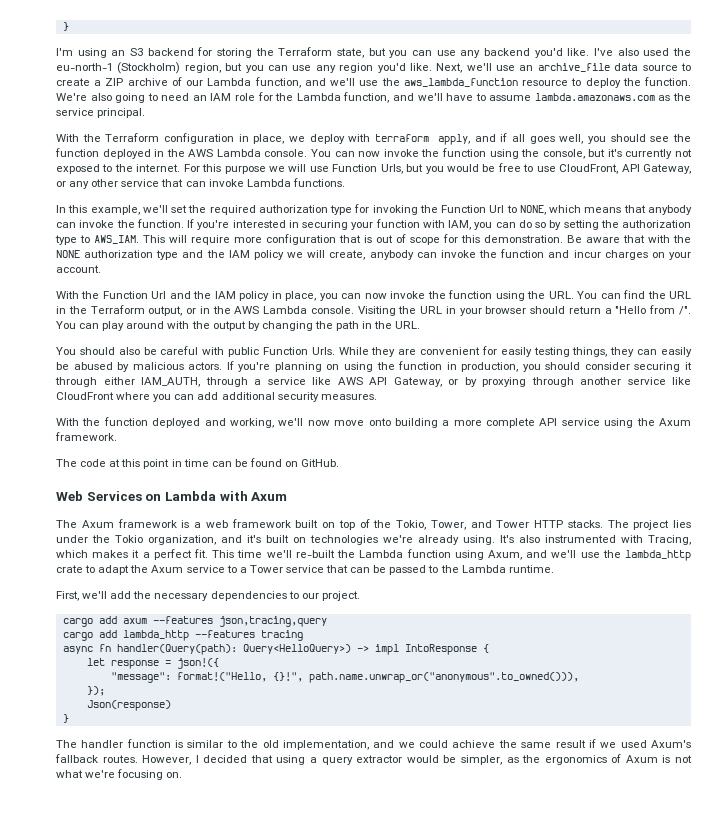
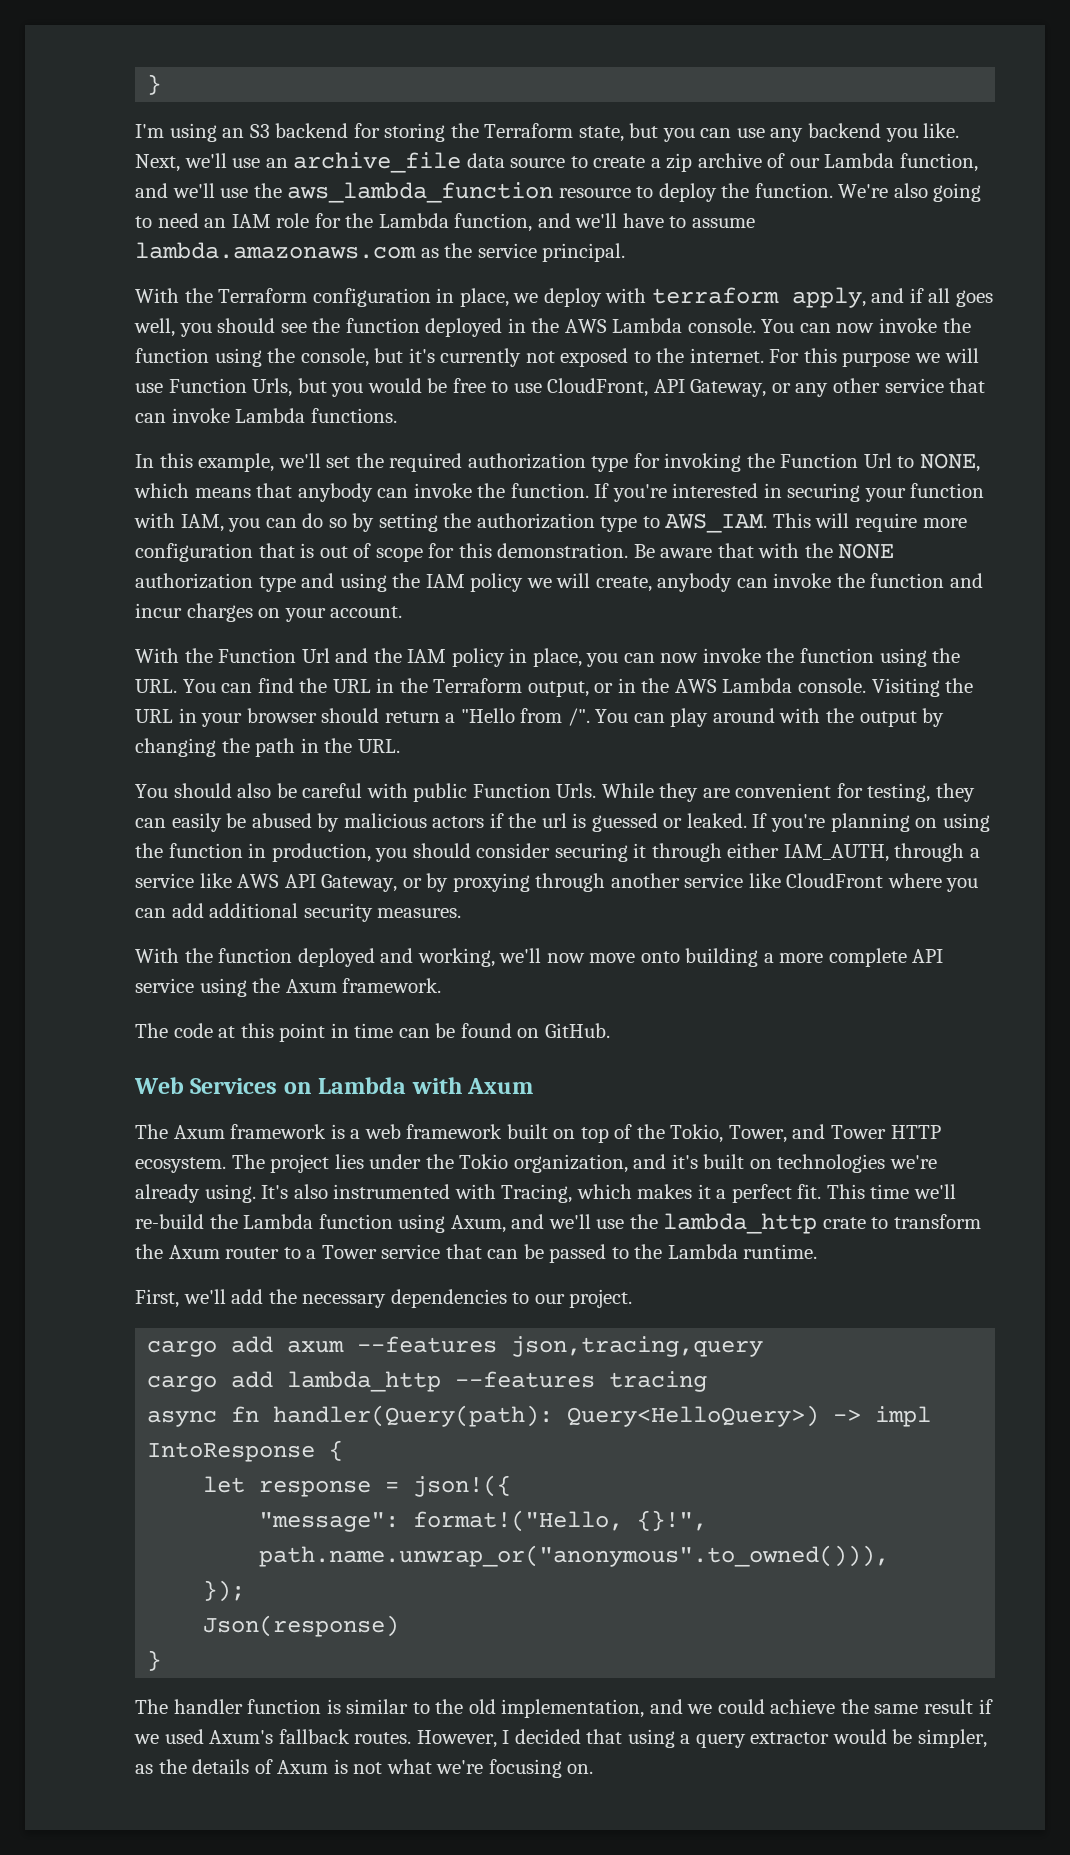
- I'm using an S3 backend for storing the Terraform state, but you can use any backend you'd like. I've also used the eu-north-1 (Stockholm) region, but you can use any region you'd like.
+ I'm using an S3 backend for storing the Terraform state, but you can use any backend you like.
- Next, we'll use an archive_file data source to create a ZIP archive of our Lambda function, and we'll use the aws_lambda_function resource to deploy the function.
+ Next, we'll use an archive_file data source to create a zip archive of our Lambda function, and we'll use the aws_lambda_function resource to deploy the function.
- Be aware that with the NONE authorization type and the IAM policy we will create, anybody can invoke the function and incur charges on your account.
+ Be aware that with the NONE authorization type and using the IAM policy we will create, anybody can invoke the function and incur charges on your account.
- While they are convenient for easily testing things, they can easily be abused by malicious actors.
+ While they are convenient for testing, they can easily be abused by malicious actors if the url is guessed or leaked.
- The Axum framework is a web framework built on top of the Tokio, Tower, and Tower HTTP stacks.
+ The Axum framework is a web framework built on top of the Tokio, Tower, and Tower HTTP ecosystem.
- This time we'll re-built the Lambda function using Axum, and we'll use the lambda_http crate to adapt the Axum service to a Tower service that can be passed to the Lambda runtime.
+ This time we'll re-build the Lambda function using Axum, and we'll use the lambda_http crate to transform the Axum router to a Tower service that can be passed to the Lambda runtime.
- However, I decided that using a query extractor would be simpler, as the ergonomics of Axum is not what we're focusing on.
+ However, I decided that using a query extractor would be simpler, as the details of Axum is not what we're focusing on.

